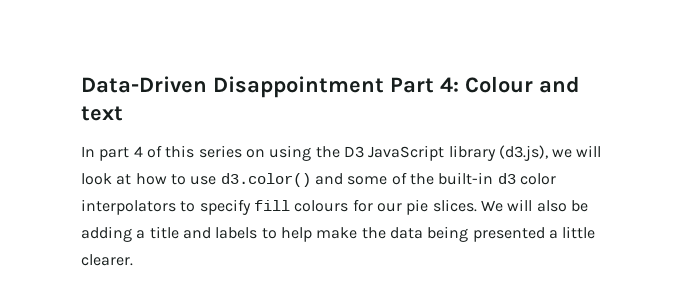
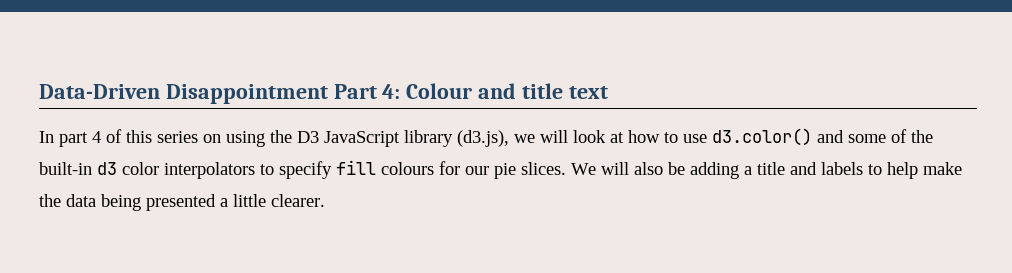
- Data-Driven Disappointment Part 4: Colour and text
+ Data-Driven Disappointment Part 4: Colour and title text

